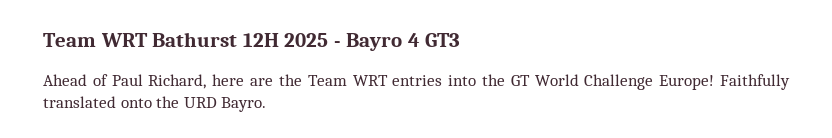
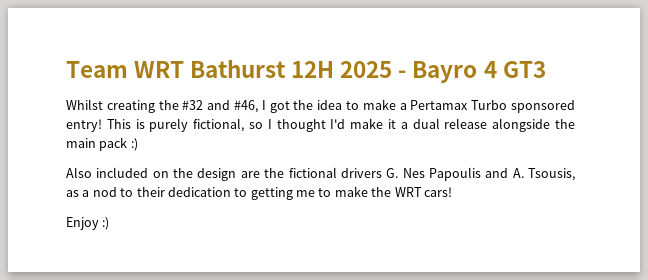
- Ahead of Paul Richard, here are the Team WRT entries into the GT World Challenge Europe! Faithfully translated onto the URD Bayro.
+ Whilst creating the #32 and #46, I got the idea to make a Pertamax Turbo sponsored entry! This is purely fictional, so I thought I'd make it a dual release alongside the main pack :)
+ Also included on the design are the fictional drivers G. Nes Papoulis and A. Tsousis, as a nod to their dedication to getting me to make the WRT cars!
+ Enjoy :)

